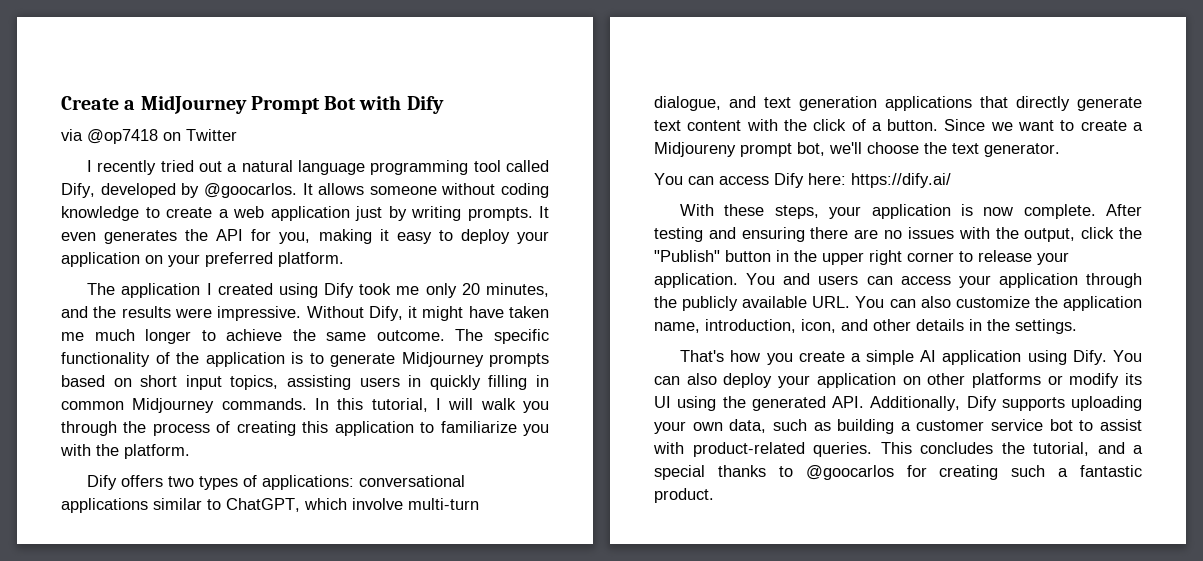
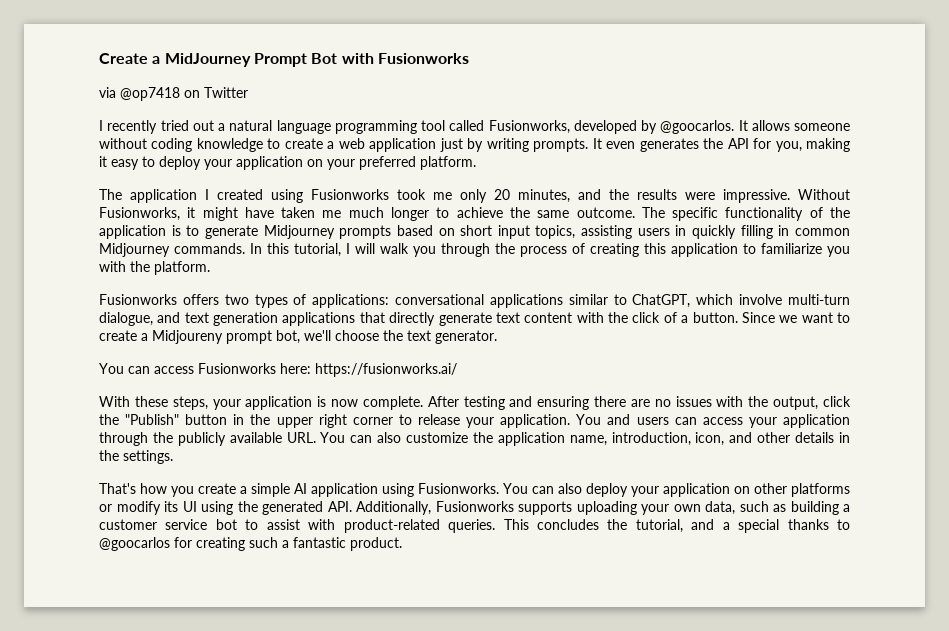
- Create a MidJourney Prompt Bot with Dify
+ Create a MidJourney Prompt Bot with Fusionworks
- I recently tried out a natural language programming tool called Dify, developed by @goocarlos.
+ I recently tried out a natural language programming tool called Fusionworks, developed by @goocarlos.
- The application I created using Dify took me only 20 minutes, and the results were impressive.
+ The application I created using Fusionworks took me only 20 minutes, and the results were impressive.
- Without Dify, it might have taken me much longer to achieve the same outcome.
+ Without Fusionworks, it might have taken me much longer to achieve the same outcome.
- Dify offers two types of applications: conversational applications similar to ChatGPT, which involve multi-turn dialogue, and text generation applications that directly generate text content with the click of a button.
+ Fusionworks offers two types of applications: conversational applications similar to ChatGPT, which involve multi-turn dialogue, and text generation applications that directly generate text content with the click of a button.
- You can access Dify here: https://dify.ai/
+ You can access Fusionworks here: https://fusionworks.ai/
- That's how you create a simple AI application using Dify.
+ That's how you create a simple AI application using Fusionworks.
- You can also deploy your application on other platforms or modify its UI using the generated API. Additionally, Dify supports uploading your own data, such as building a customer service bot to assist with product-related queries.
+ You can also deploy your application on other platforms or modify its UI using the generated API. Additionally, Fusionworks supports uploading your own data, such as building a customer service bot to assist with product-related queries.

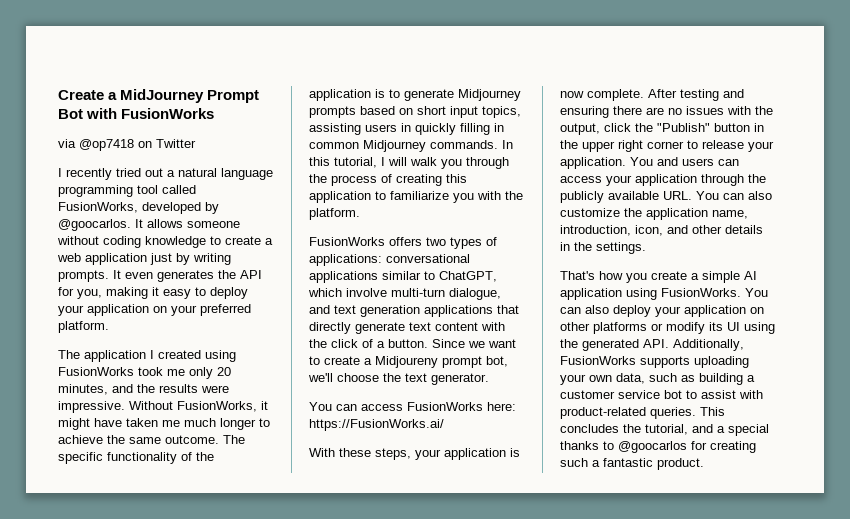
- Create a MidJourney Prompt Bot with Fusionworks
+ Create a MidJourney Prompt Bot with FusionWorks
- I recently tried out a natural language programming tool called Fusionworks, developed by @goocarlos.
+ I recently tried out a natural language programming tool called FusionWorks, developed by @goocarlos.
- The application I created using Fusionworks took me only 20 minutes, and the results were impressive.
+ The application I created using FusionWorks took me only 20 minutes, and the results were impressive.
- Without Fusionworks, it might have taken me much longer to achieve the same outcome.
+ Without FusionWorks, it might have taken me much longer to achieve the same outcome.
- Fusionworks offers two types of applications: conversational applications similar to ChatGPT, which involve multi-turn dialogue, and text generation applications that directly generate text content with the click of a button.
+ FusionWorks offers two types of applications: conversational applications similar to ChatGPT, which involve multi-turn dialogue, and text generation applications that directly generate text content with the click of a button.
- You can access Fusionworks here: https://fusionworks.ai/
+ You can access FusionWorks here: https://FusionWorks.ai/
- That's how you create a simple AI application using Fusionworks.
+ That's how you create a simple AI application using FusionWorks.
- You can also deploy your application on other platforms or modify its UI using the generated API. Additionally, Fusionworks supports uploading your own data, such as building a customer service bot to assist with product-related queries.
+ You can also deploy your application on other platforms or modify its UI using the generated API. Additionally, FusionWorks supports uploading your own data, such as building a customer service bot to assist with product-related queries.

